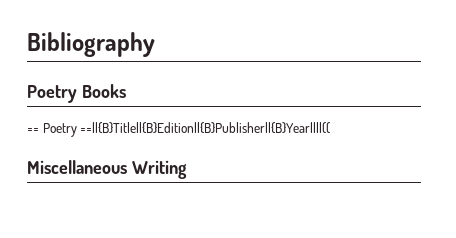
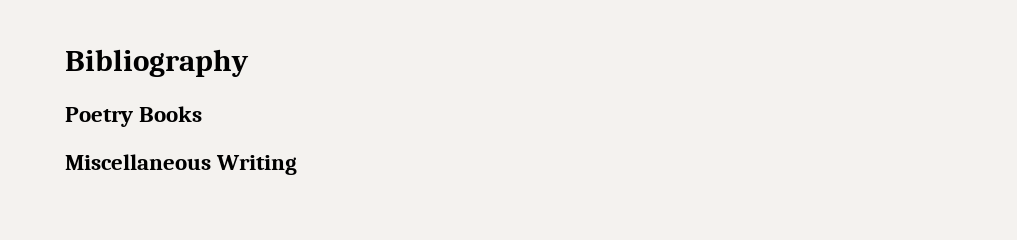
- == Poetry ==||{B}Title||{B}Edition||{B}Publisher||{B}Year||||((

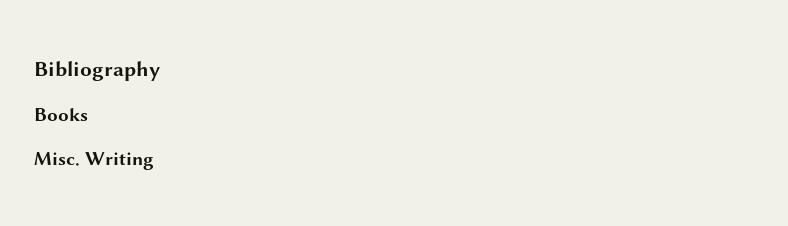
- Poetry Books
+ Books
- Miscellaneous Writing
+ Misc. Writing

